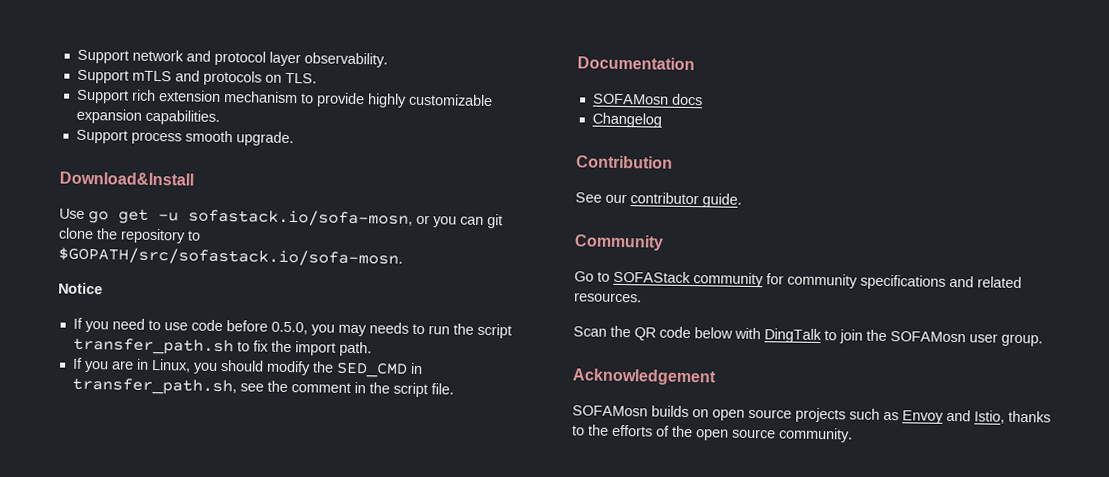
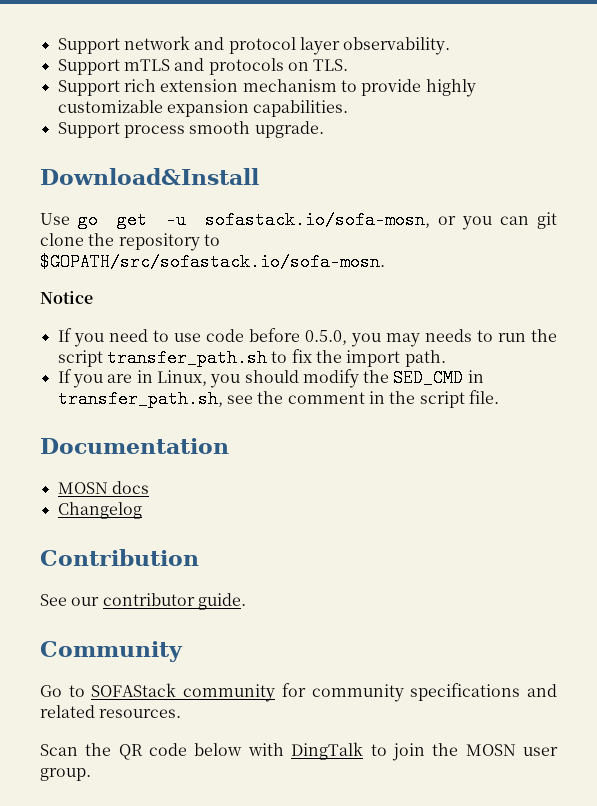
- SOFAMosn docs
+ MOSN docs
- Scan the QR code below with DingTalk to join the SOFAMosn user group.
+ Scan the QR code below with DingTalk to join the MOSN user group.
- Acknowledgement
- SOFAMosn builds on open source projects such as Envoy and Istio, thanks to the efforts of the open source community.

